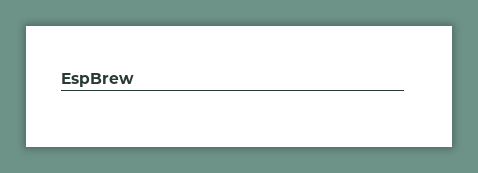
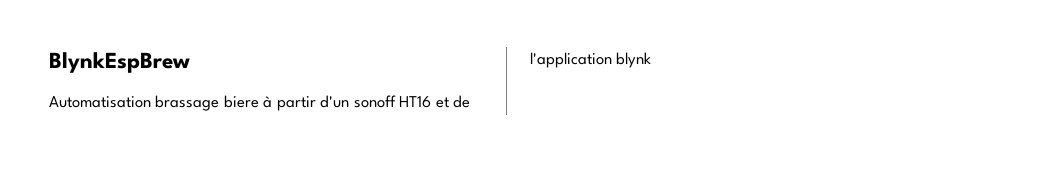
- EspBrew
+ BlynkEspBrew
+ Automatisation brassage biere à partir d'un sonoff HT16 et de l'application blynk

